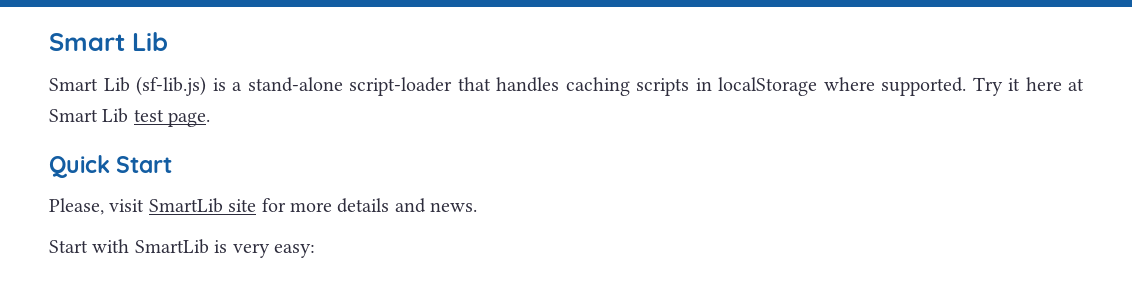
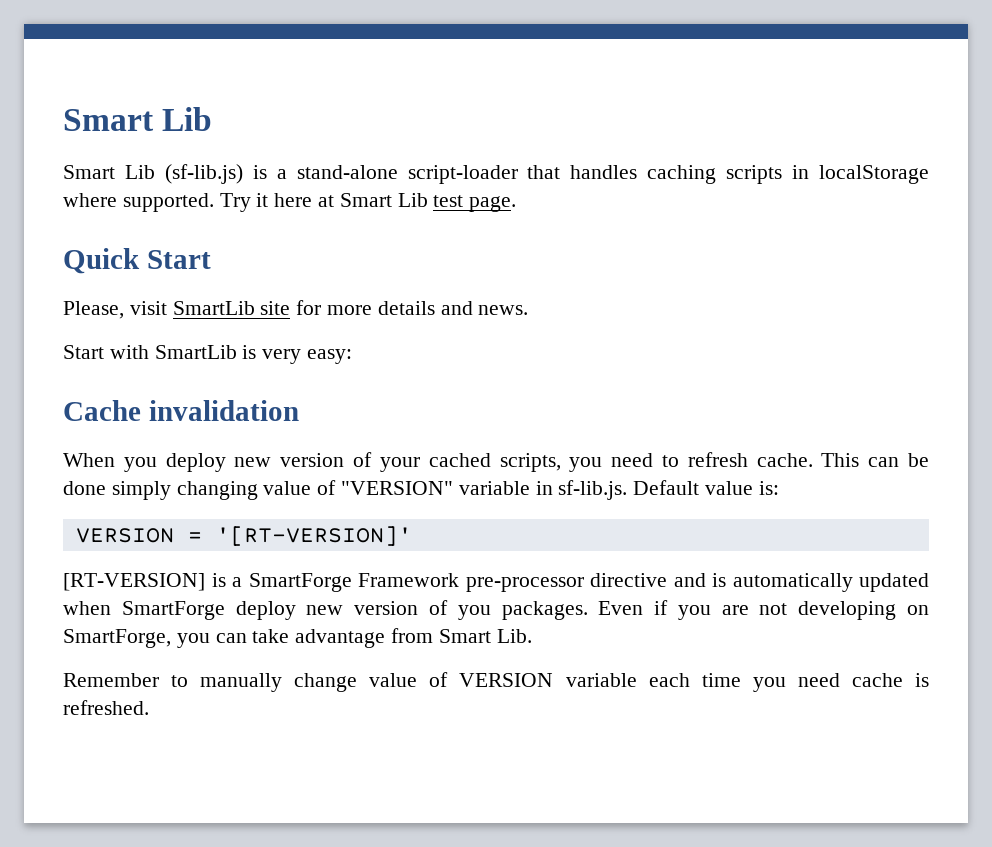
+ Cache invalidation
+ When you deploy new version of your cached scripts, you need to refresh cache. This can be done simply changing value of "VERSION" variable in sf-lib.js. Default value is:
+ VERSION = '[RT-VERSION]'
+ [RT-VERSION] is a SmartForge Framework pre-processor directive and is automatically updated when SmartForge deploy new version of you packages. Even if you are not developing on SmartForge, you can take advantage from Smart Lib.
+ Remember to manually change value of VERSION variable each time you need cache is refreshed.

